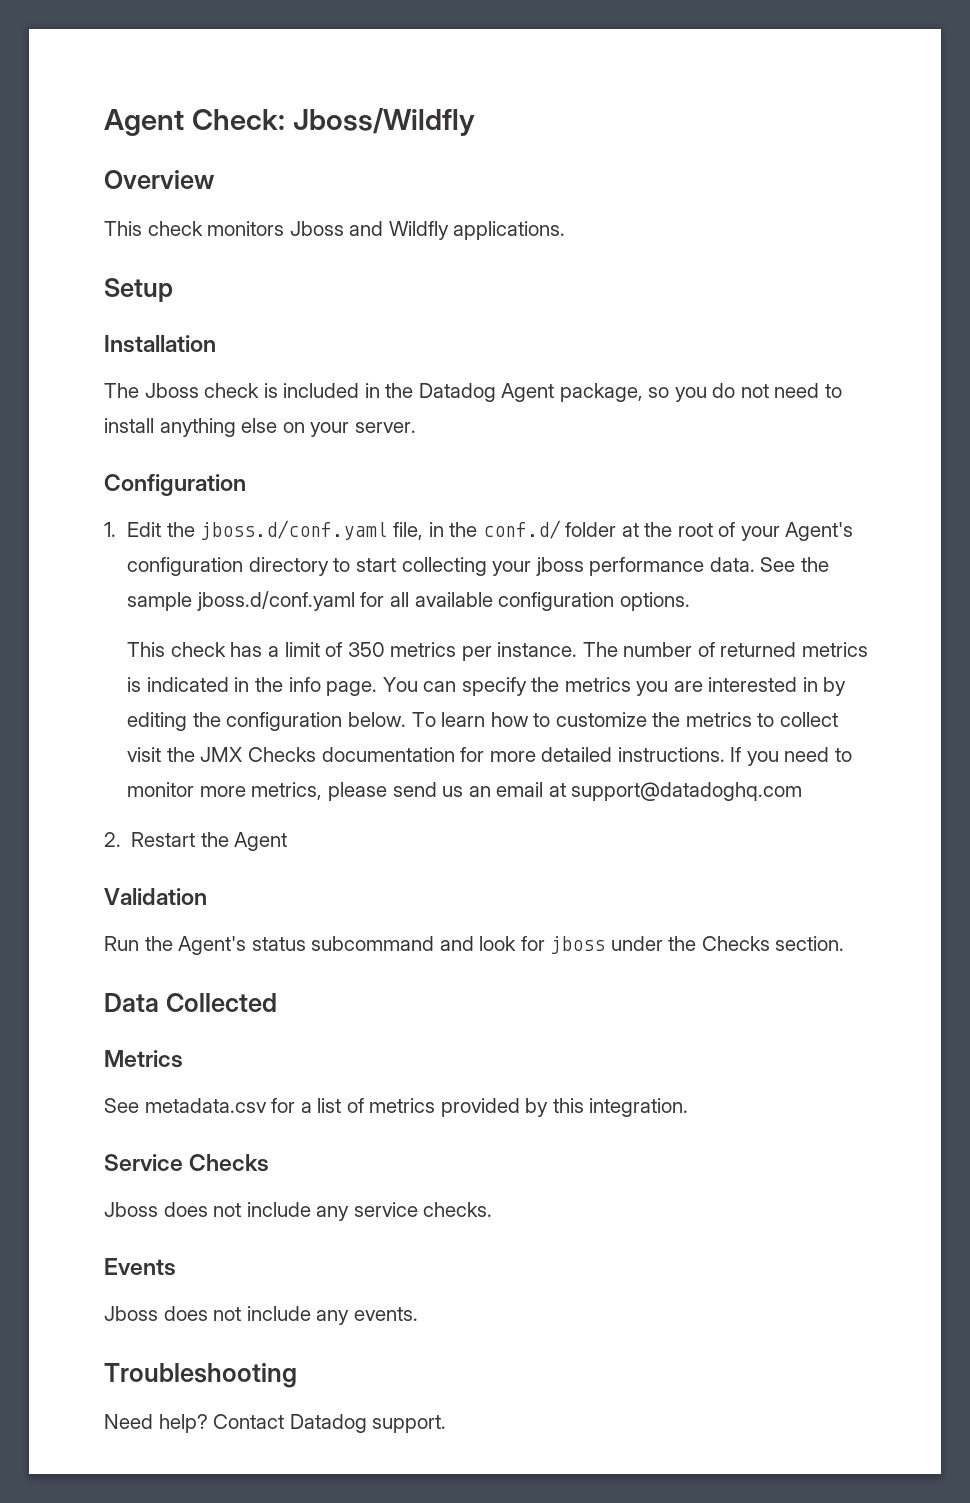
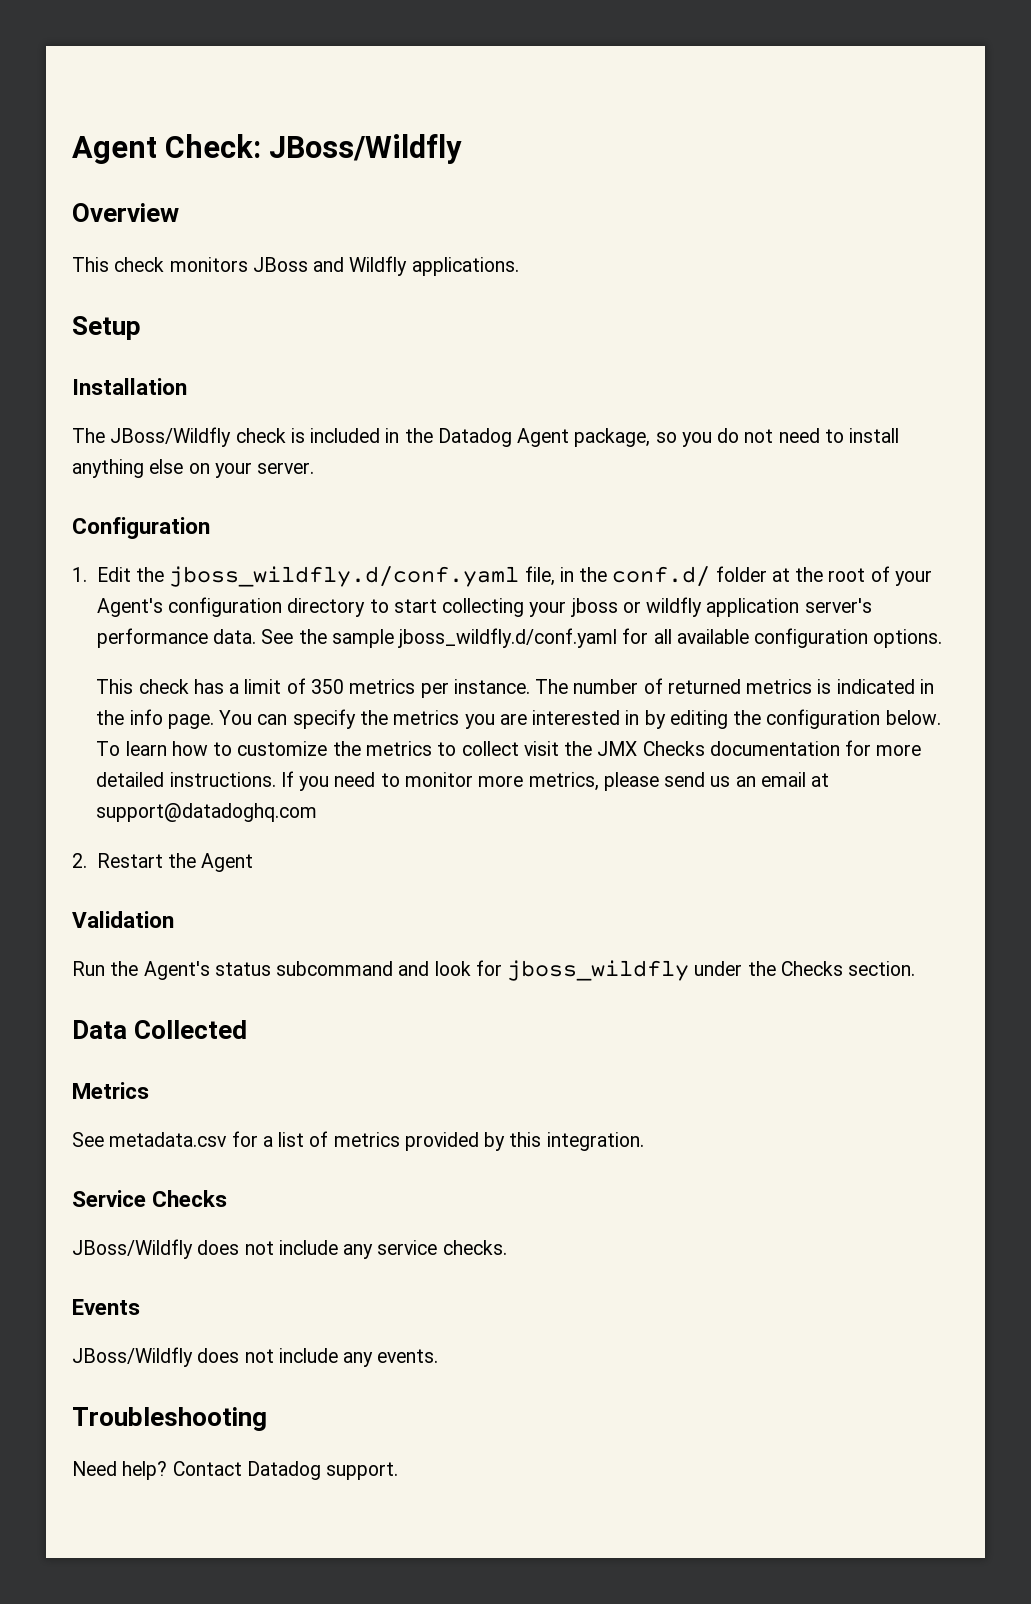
- Agent Check: Jboss/Wildfly
+ Agent Check: JBoss/Wildfly
- This check monitors Jboss and Wildfly applications.
+ This check monitors JBoss and Wildfly applications.
- The Jboss check is included in the Datadog Agent package, so you do not need to install anything else on your server.
+ The JBoss/Wildfly check is included in the Datadog Agent package, so you do not need to install anything else on your server.
- 1. Edit the jboss.d/conf.yaml file, in the conf.d/ folder at the root of your Agent's configuration directory to start collecting your jboss performance data.
+ 1. Edit the jboss_wildfly.d/conf.yaml file, in the conf.d/ folder at the root of your Agent's configuration directory to start collecting your jboss or wildfly application server's performance data.
- See the sample jboss.d/conf.yaml for all available configuration options.
+ See the sample jboss_wildfly.d/conf.yaml for all available configuration options.
- Run the Agent's status subcommand and look for jboss under the Checks section.
+ Run the Agent's status subcommand and look for jboss_wildfly under the Checks section.
- Jboss does not include any service checks.
+ JBoss/Wildfly does not include any service checks.
- Jboss does not include any events.
+ JBoss/Wildfly does not include any events.

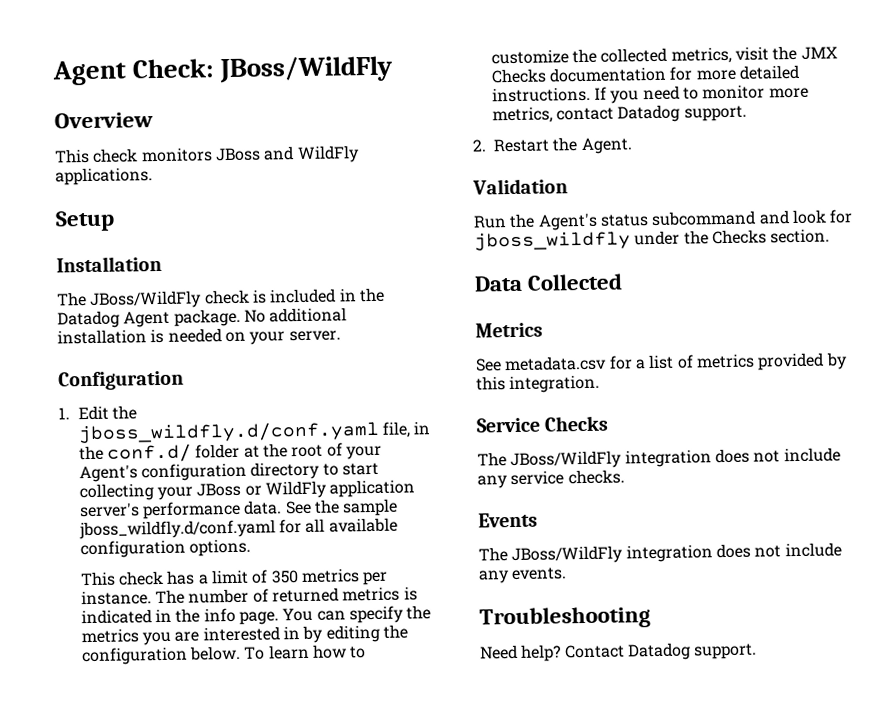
- Agent Check: JBoss/Wildfly
+ Agent Check: JBoss/WildFly
- This check monitors JBoss and Wildfly applications.
+ This check monitors JBoss and WildFly applications.
- The JBoss/Wildfly check is included in the Datadog Agent package, so you do not need to install anything else on your server.
+ The JBoss/WildFly check is included in the Datadog Agent package. No additional installation is needed on your server.
- 1. Edit the jboss_wildfly.d/conf.yaml file, in the conf.d/ folder at the root of your Agent's configuration directory to start collecting your jboss or wildfly application server's performance data.
+ 1. Edit the jboss_wildfly.d/conf.yaml file, in the conf.d/ folder at the root of your Agent's configuration directory to start collecting your JBoss or WildFly application server's performance data.
- To learn how to customize the metrics to collect visit the JMX Checks documentation for more detailed instructions.
+ To learn how to customize the collected metrics, visit the JMX Checks documentation for more detailed instructions.
- If you need to monitor more metrics, please send us an email at support@datadoghq.com
+ If you need to monitor more metrics, contact Datadog support.
- 2. Restart the Agent
+ 2. Restart the Agent.
- JBoss/Wildfly does not include any service checks.
+ The JBoss/WildFly integration does not include any service checks.
- JBoss/Wildfly does not include any events.
+ The JBoss/WildFly integration does not include any events.

